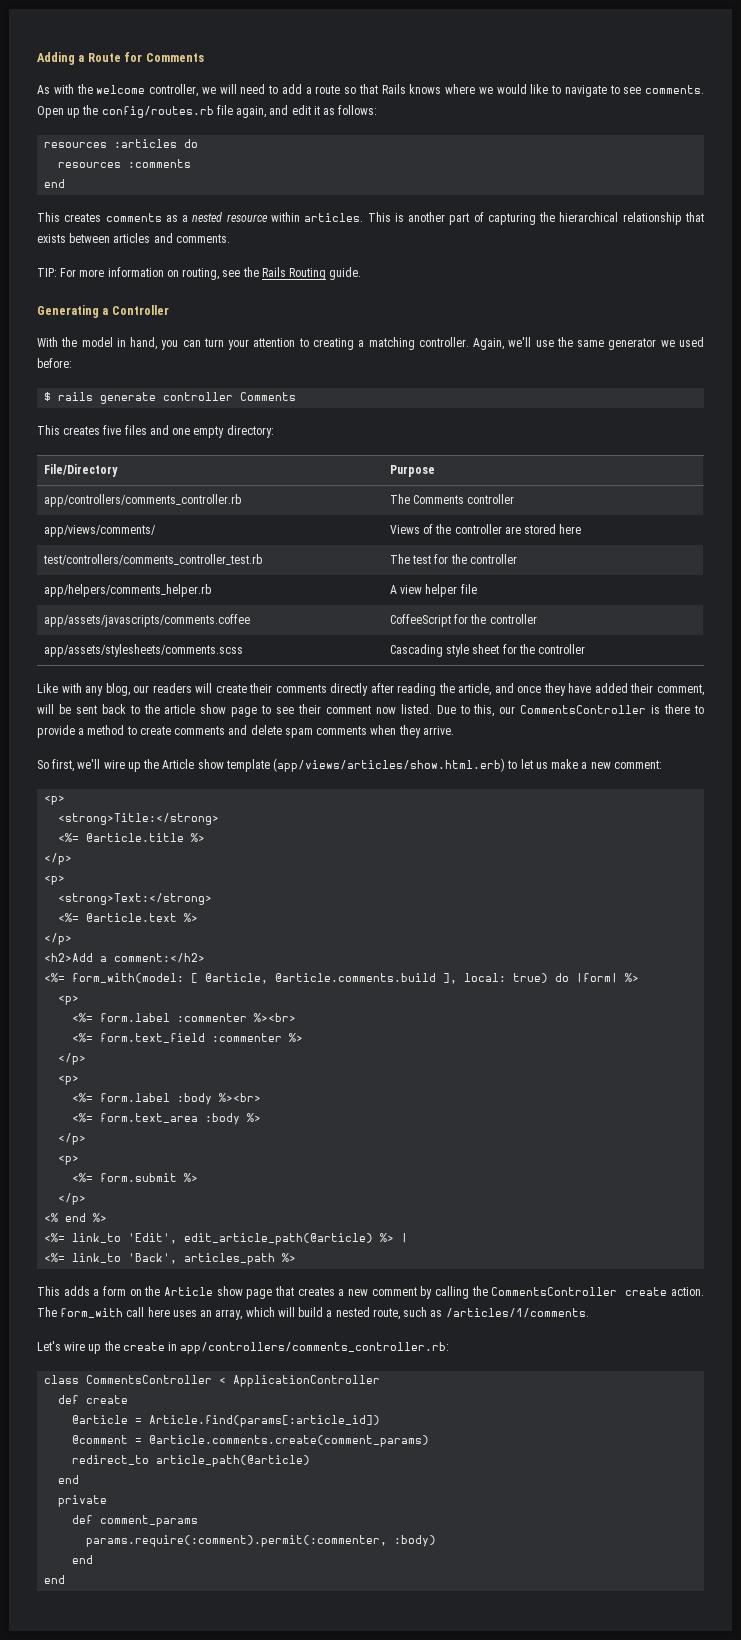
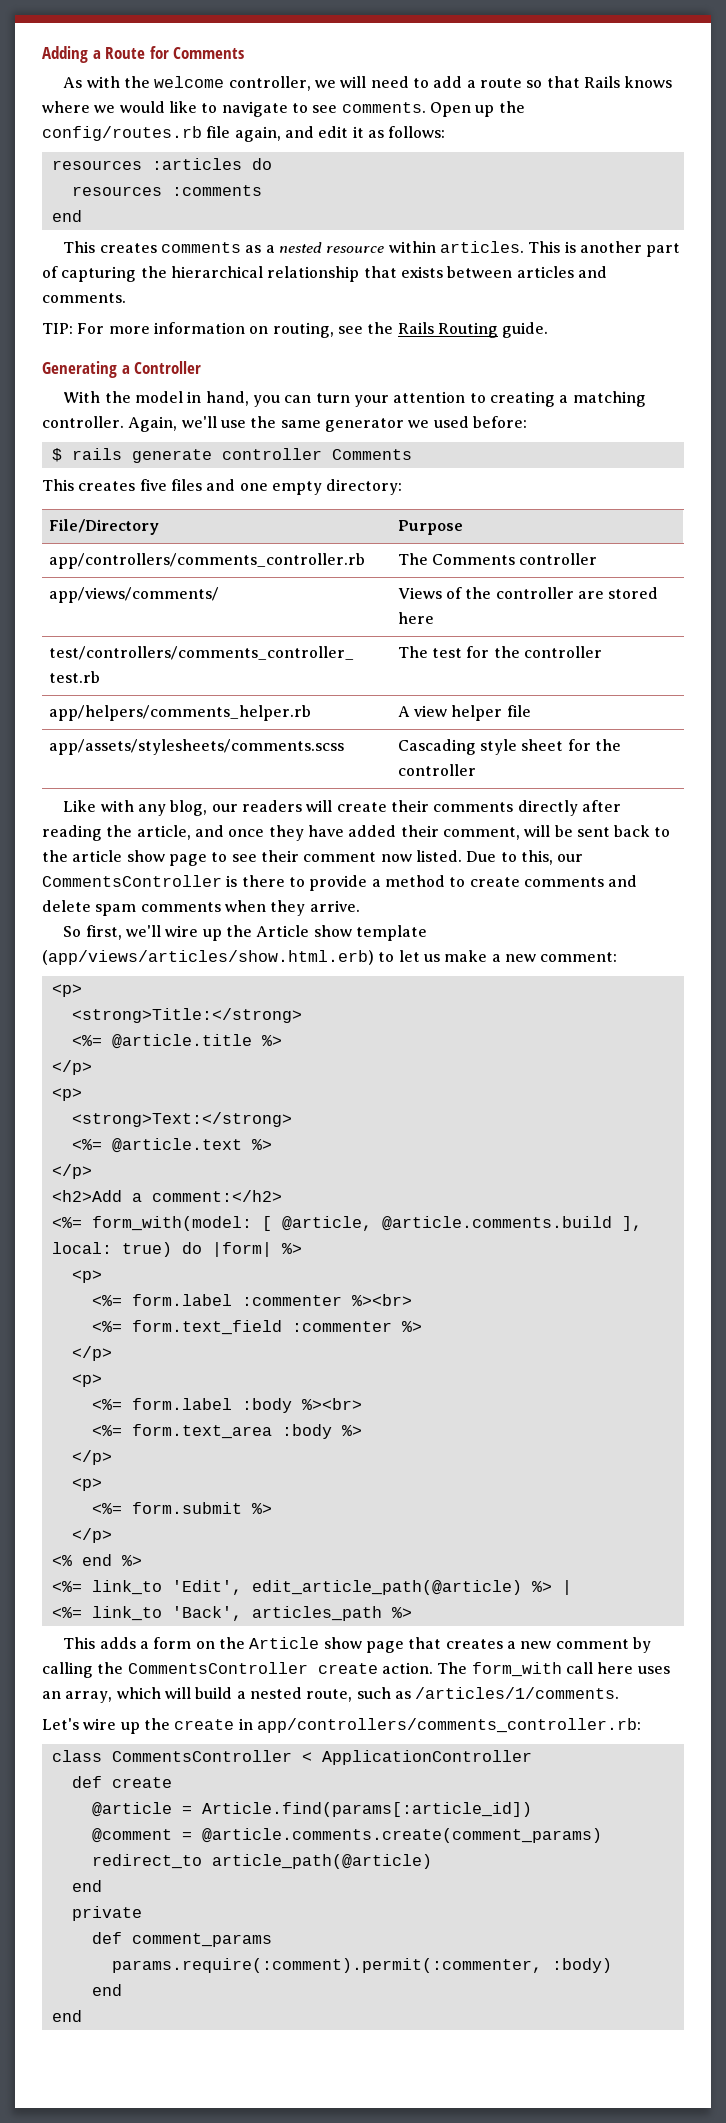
- app/assets/javascripts/comments.coffee | CoffeeScript for the controller

